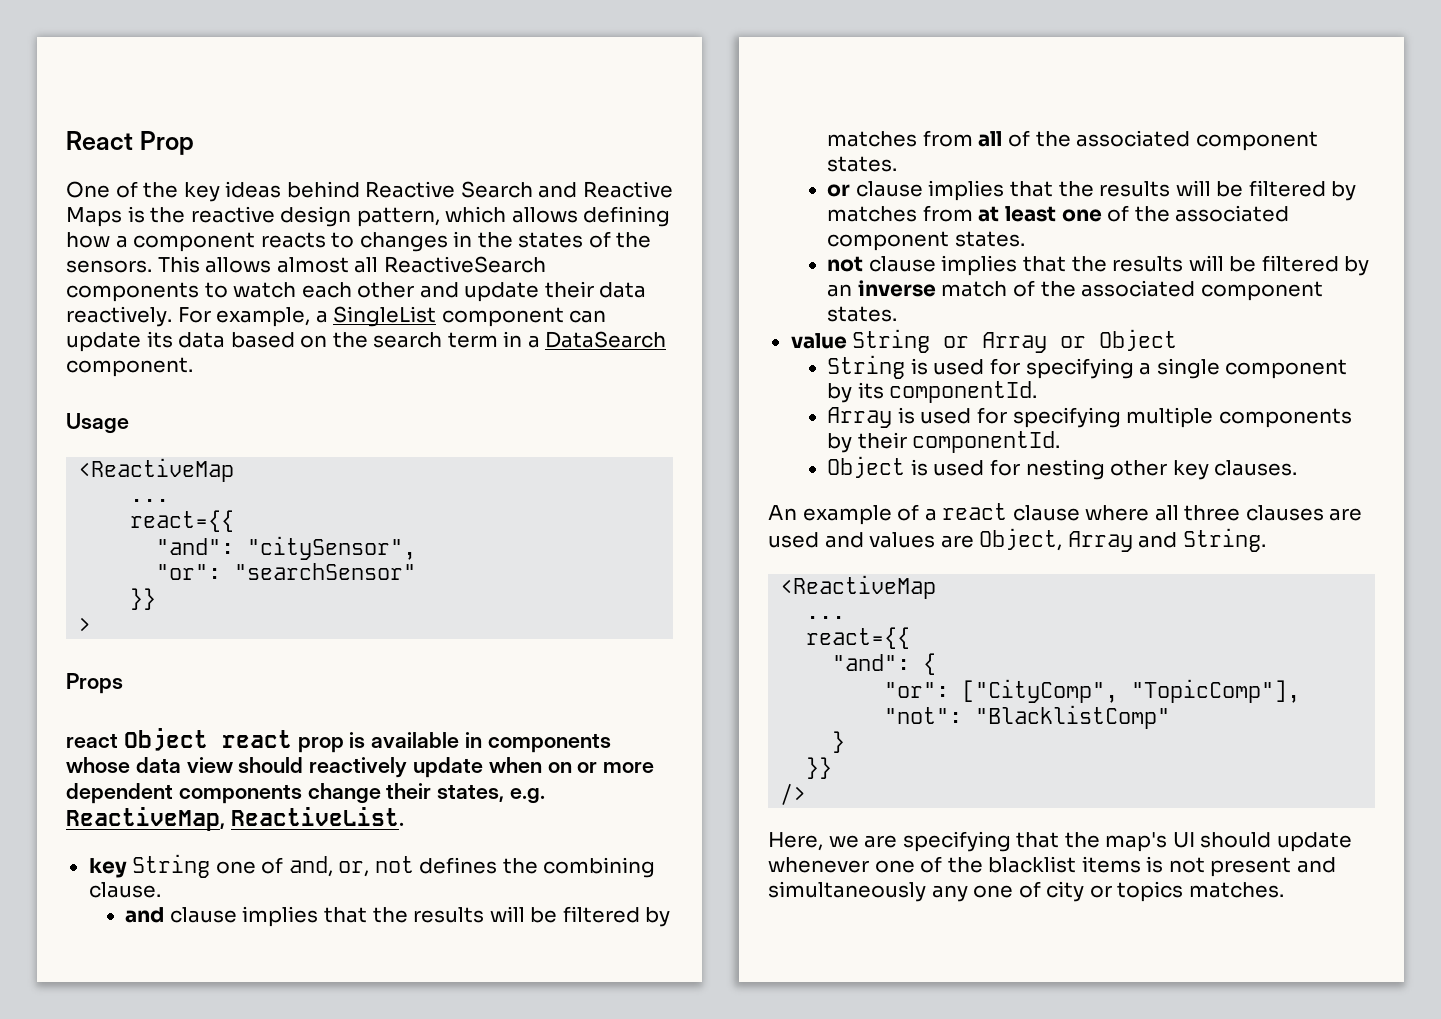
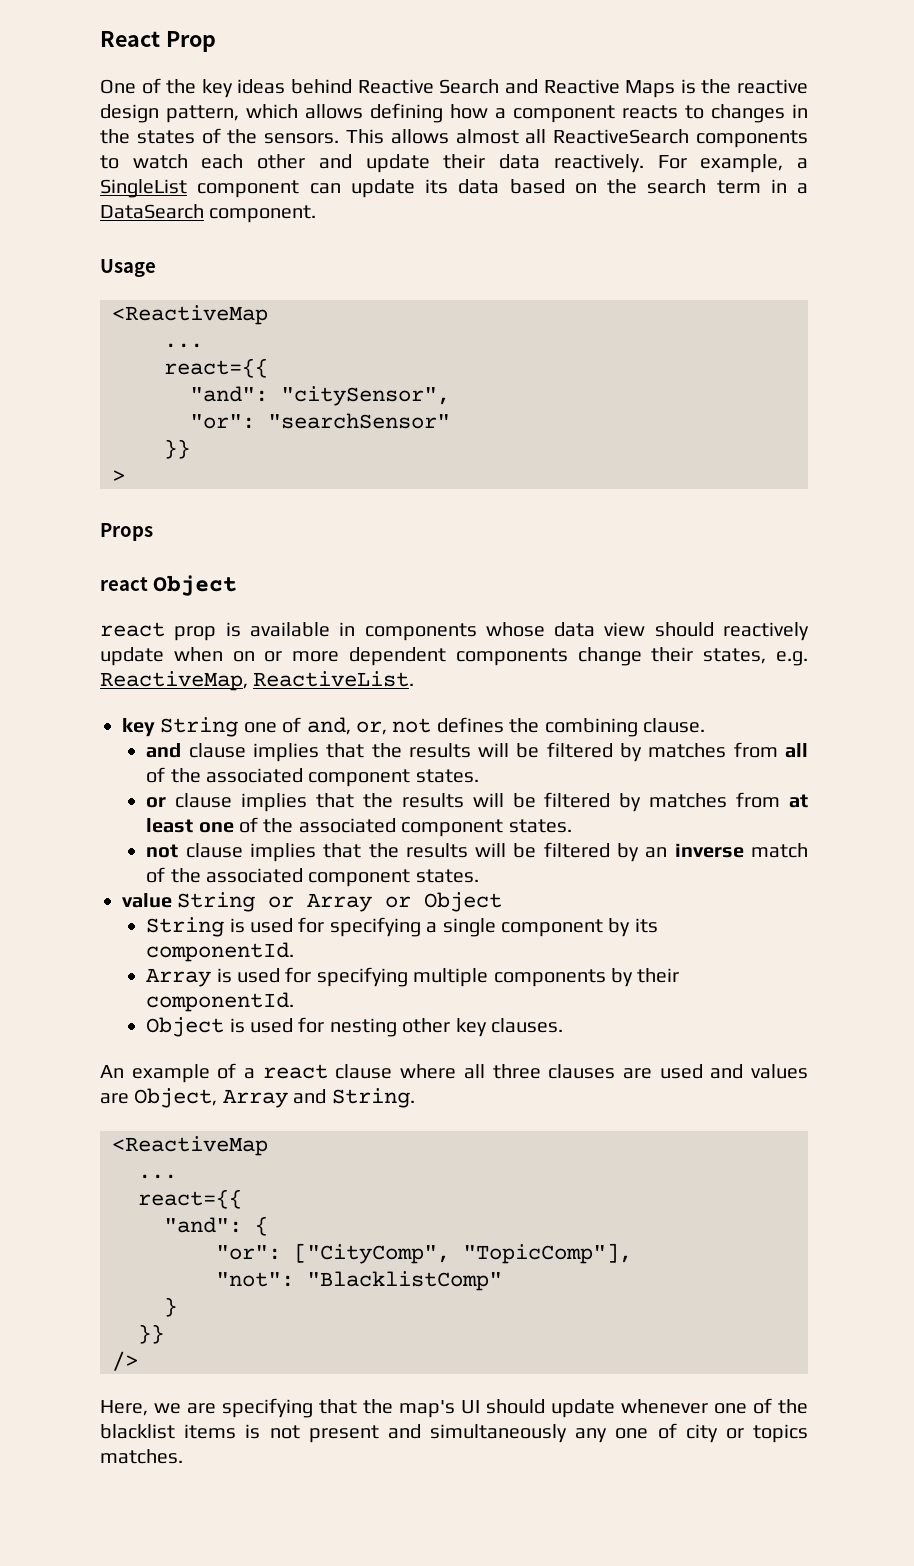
- react Object react prop is available in components whose data view should reactively update when on or more dependent components change their states, e.g. ReactiveMap, ReactiveList.
+ react Object
+ react prop is available in components whose data view should reactively update when on or more dependent components change their states, e.g. ReactiveMap, ReactiveList.

